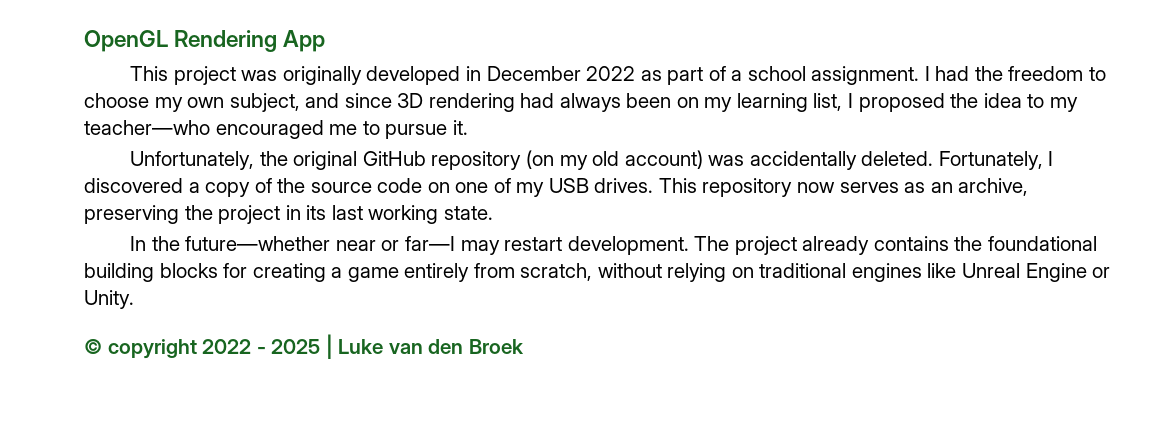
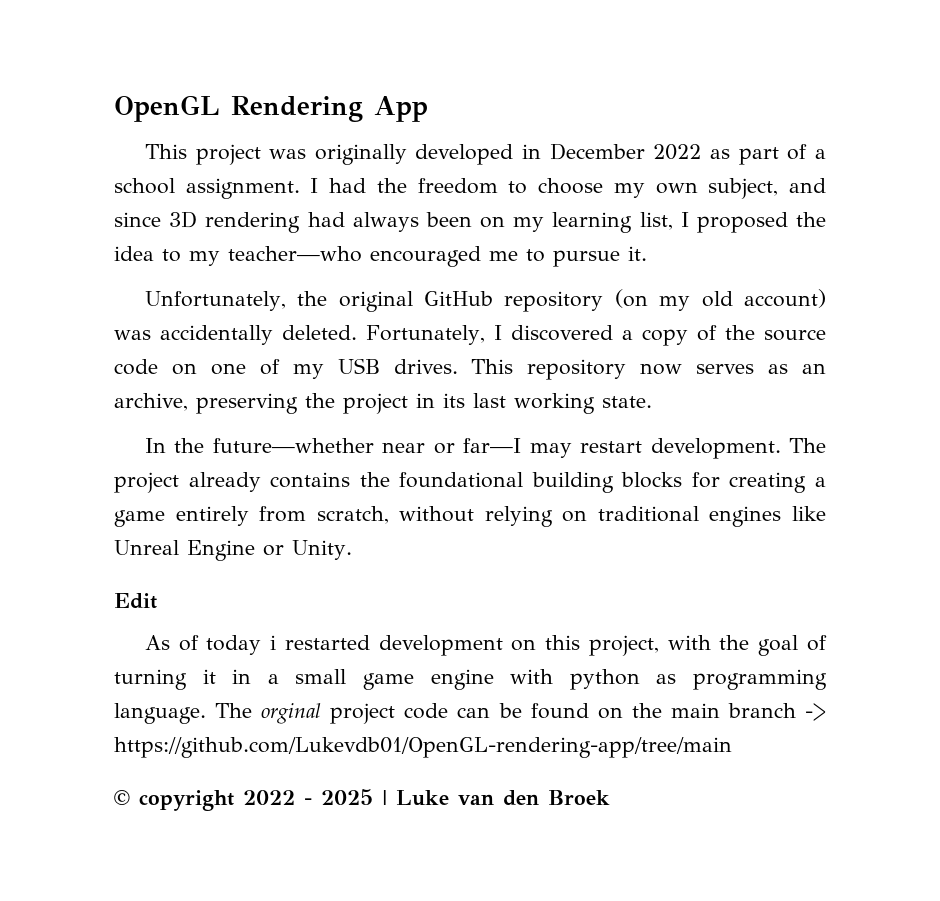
+ Edit
+ As of today i restarted development on this project, with the goal of turning it in a small game engine with python as programming language. The orginal project code can be found on the main branch -> https://github.com/Lukevdb01/OpenGL-rendering-app/tree/main

